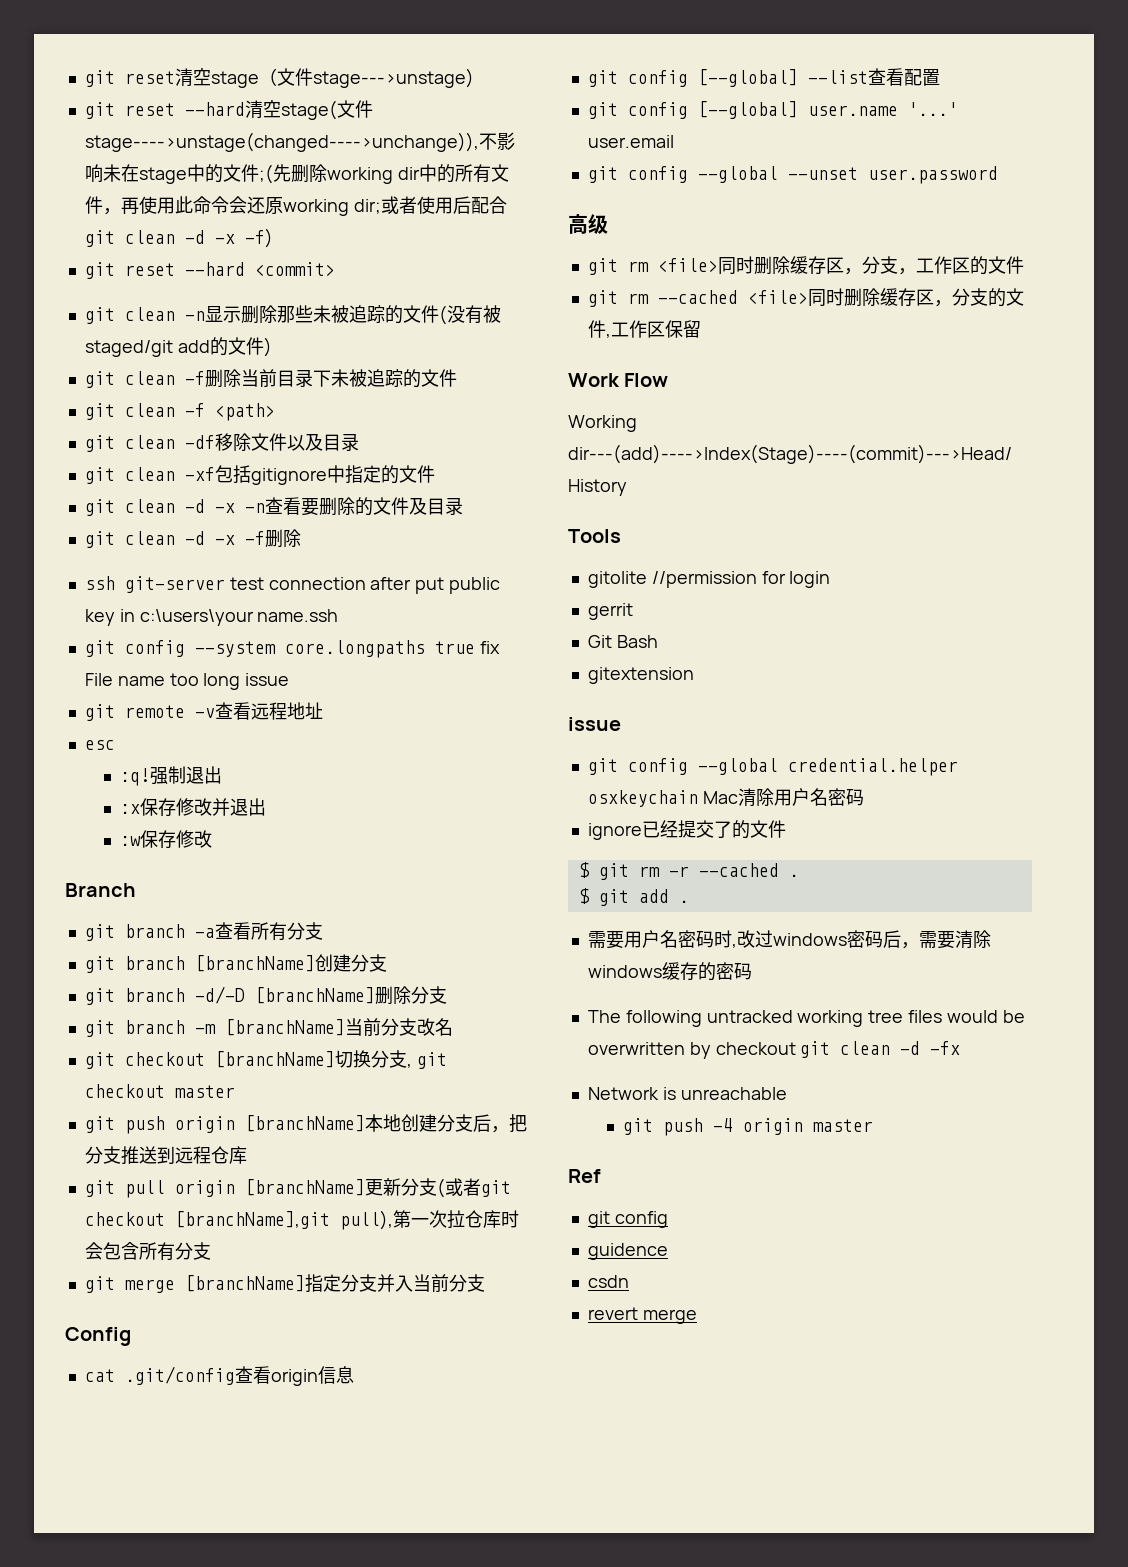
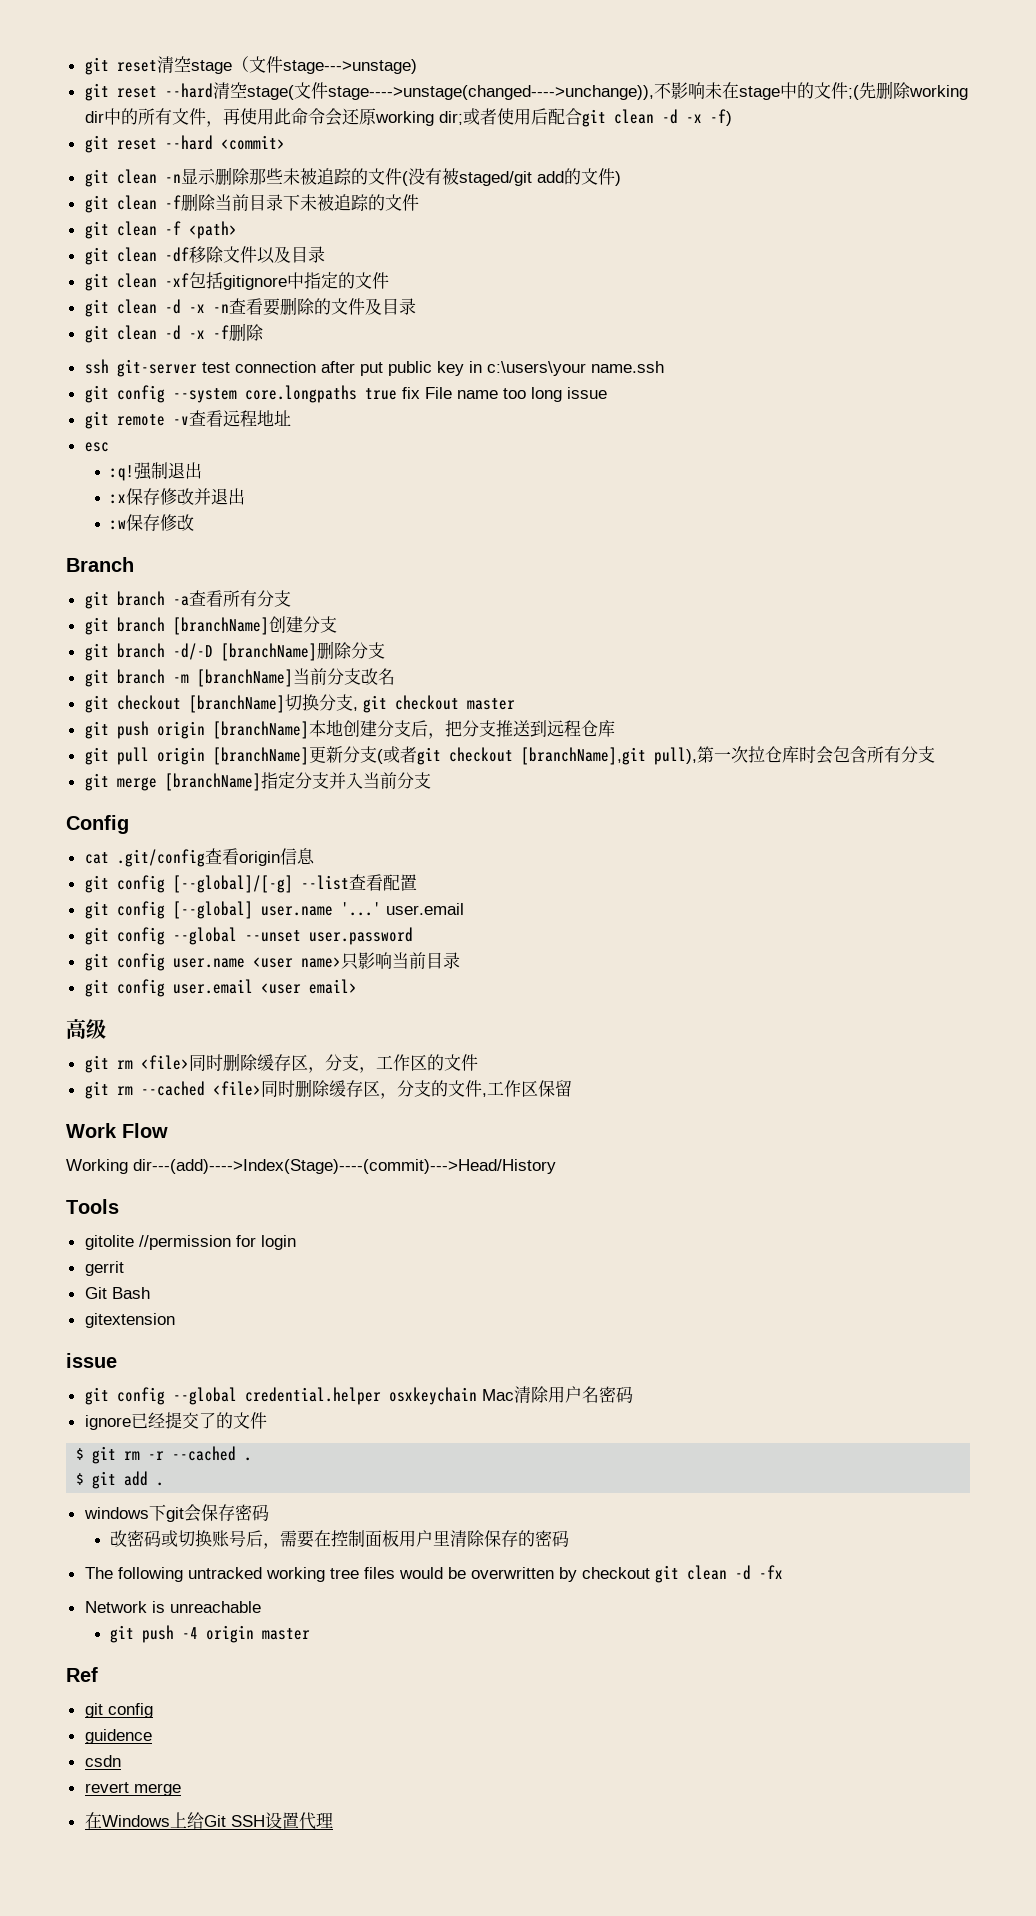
- git config [--global] --list查看配置
+ git config [--global]/[-g] --list查看配置
+ git config user.name <user name>只影响当前目录
+ git config user.email <user email>
- 需要用户名密码时,改过windows密码后，需要清除windows缓存的密码
+ windows下git会保存密码
+ 改密码或切换账号后，需要在控制面板用户里清除保存的密码
+ 在Windows上给Git SSH设置代理

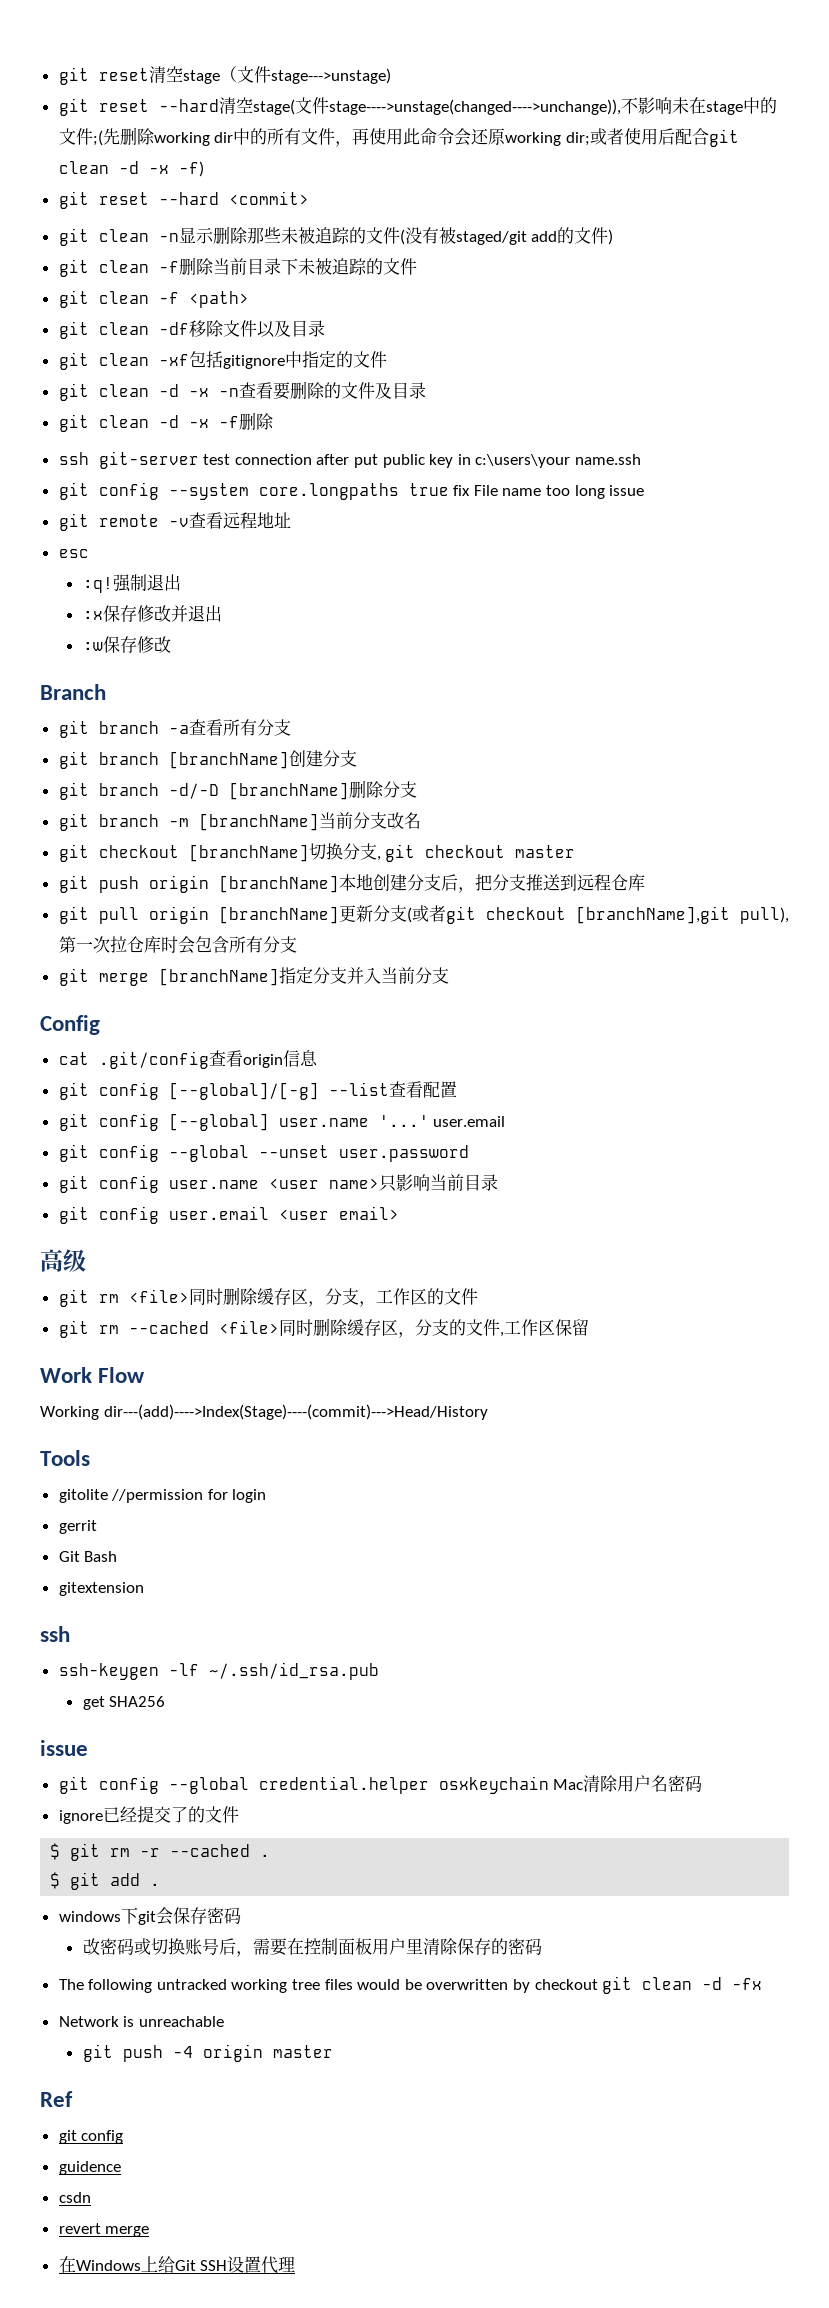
  gitextension
+ ssh
+ ssh-keygen -lf ~/.ssh/id_rsa.pub
+ get SHA256

